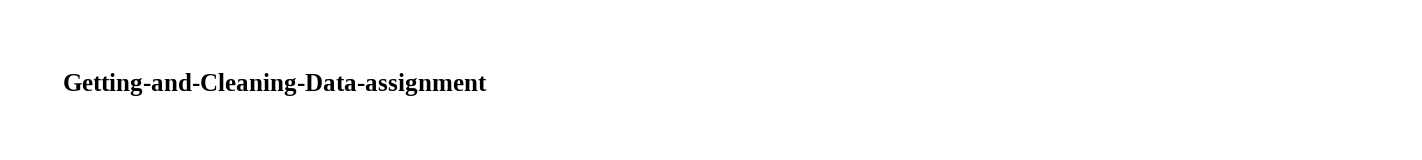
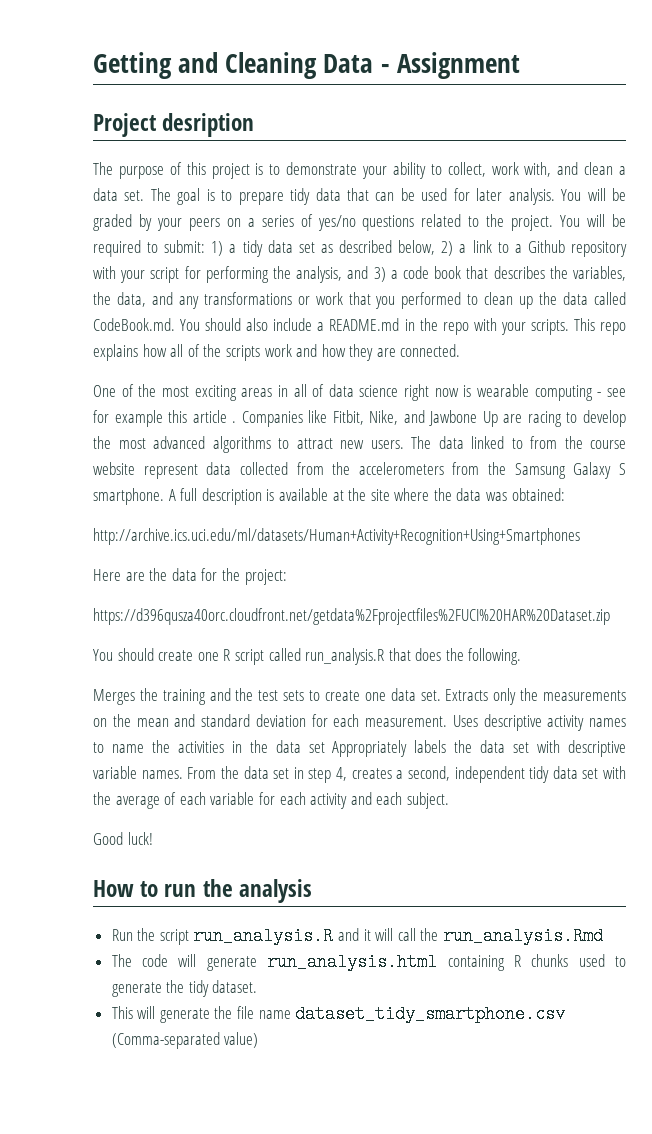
- Getting-and-Cleaning-Data-assignment
+ Getting and Cleaning Data - Assignment
+ Project desription
+ The purpose of this project is to demonstrate your ability to collect, work with, and clean a data set. The goal is to prepare tidy data that can be used for later analysis. You will be graded by your peers on a series of yes/no questions related to the project. You will be required to submit: 1) a tidy data set as described below, 2) a link to a Github repository with your script for performing the analysis, and 3) a code book that describes the variables, the data, and any transformations or work that you performed to clean up the data called CodeBook.md. You should also include a README.md in the repo with your scripts. This repo explains how all of the scripts work and how they are connected.
+ One of the most exciting areas in all of data science right now is wearable computing - see for example this article . Companies like Fitbit, Nike, and Jawbone Up are racing to develop the most advanced algorithms to attract new users. The data linked to from the course website represent data collected from the accelerometers from the Samsung Galaxy S smartphone. A full description is available at the site where the data was obtained:
+ http://archive.ics.uci.edu/ml/datasets/Human+Activity+Recognition+Using+Smartphones
+ Here are the data for the project:
+ https://d396qusza40orc.cloudfront.net/getdata%2Fprojectfiles%2FUCI%20HAR%20Dataset.zip
+ You should create one R script called run_analysis.R that does the following.
+ Merges the training and the test sets to create one data set. Extracts only the measurements on the mean and standard deviation for each measurement. Uses descriptive activity names to name the activities in the data set Appropriately labels the data set with descriptive variable names. From the data set in step 4, creates a second, independent tidy data set with the average of each variable for each activity and each subject.
+ Good luck!
+ How to run the analysis
+ Run the script run_analysis.R and it will call the run_analysis.Rmd
+ The code will generate run_analysis.html containing R chunks used to generate the tidy dataset.
+ This will generate the file name dataset_tidy_smartphone.csv (Comma-separated value)

